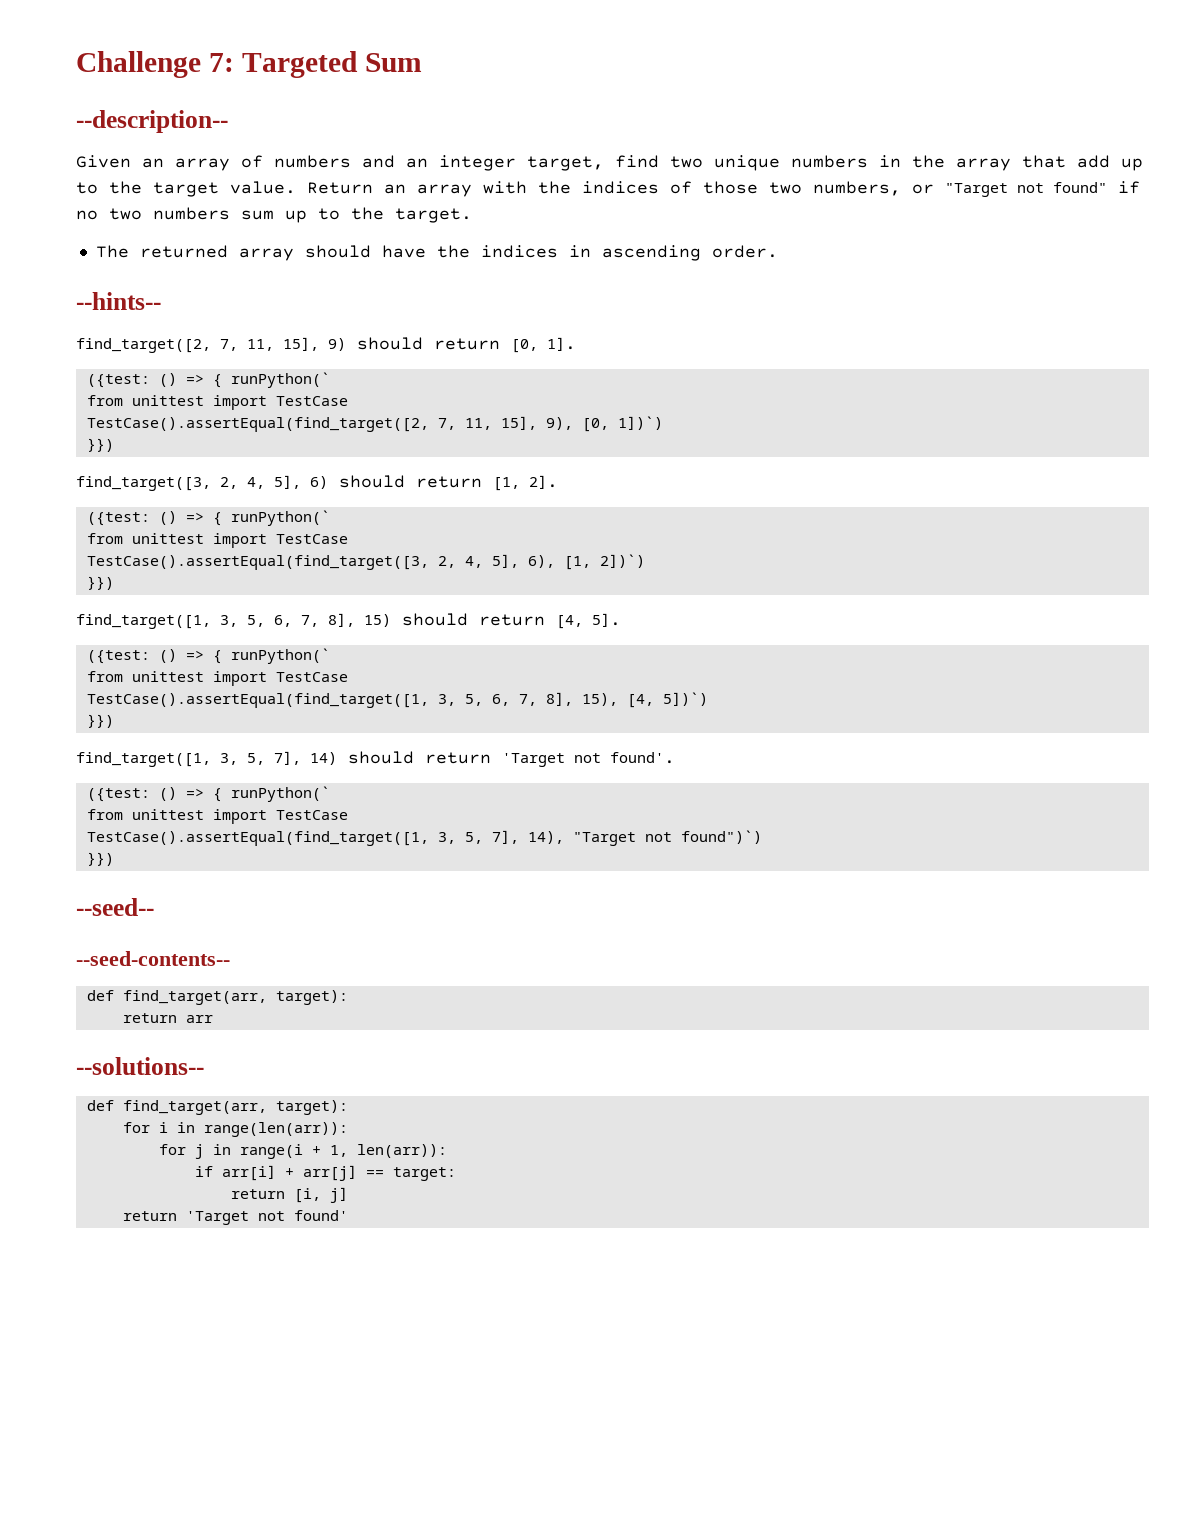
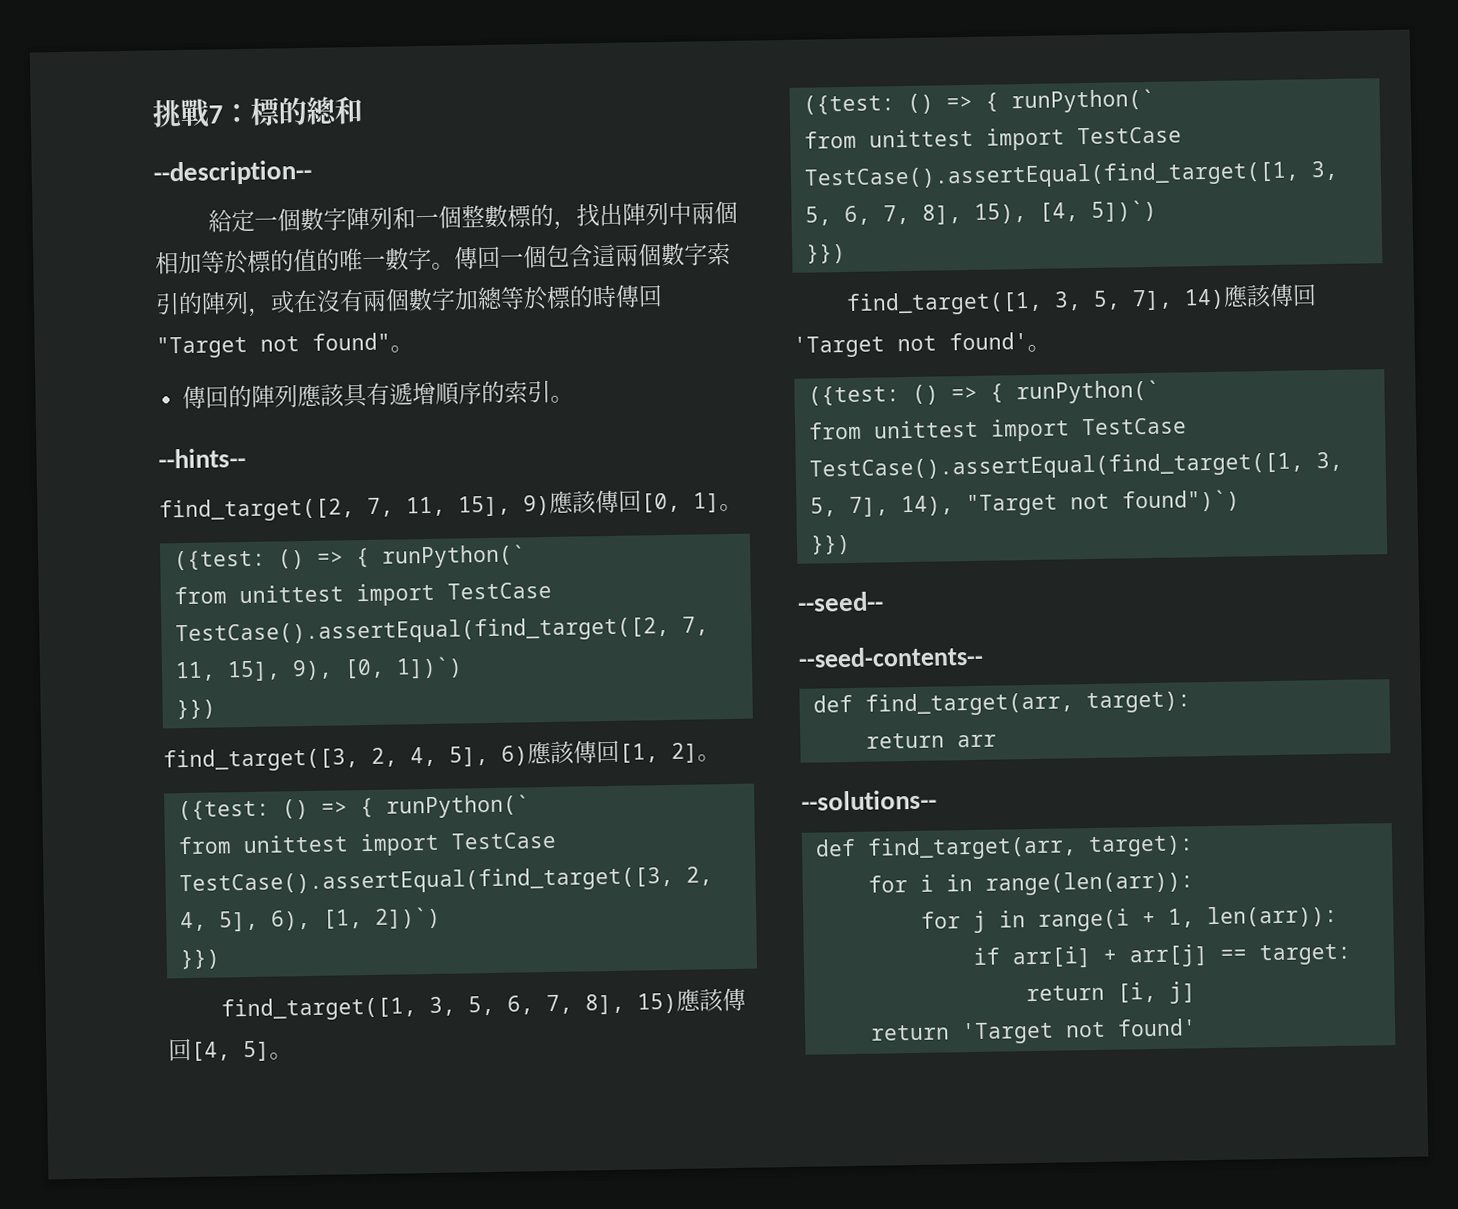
- Challenge 7: Targeted Sum
+ 挑戰7：標的總和
  --description--
- Given an array of numbers and an integer target, find two unique numbers in the array that add up to the target value. Return an array with the indices of those two numbers, or "Target not found" if no two numbers sum up to the target.
- The returned array should have the indices in ascending order.
+ 給定一個數字陣列和一個整數標的，找出陣列中兩個相加等於標的值的唯一數字。傳回一個包含這兩個數字索引的陣列，或在沒有兩個數字加總等於標的時傳回"Target not found"。
+ 傳回的陣列應該具有遞增順序的索引。
- find_target([2, 7, 11, 15], 9) should return [0, 1].
+ find_target([2, 7, 11, 15], 9)應該傳回[0, 1]。
- find_target([3, 2, 4, 5], 6) should return [1, 2].
+ find_target([3, 2, 4, 5], 6)應該傳回[1, 2]。
- find_target([1, 3, 5, 6, 7, 8], 15) should return [4, 5].
+ find_target([1, 3, 5, 6, 7, 8], 15)應該傳回[4, 5]。
- find_target([1, 3, 5, 7], 14) should return 'Target not found'.
+ find_target([1, 3, 5, 7], 14)應該傳回'Target not found'。

